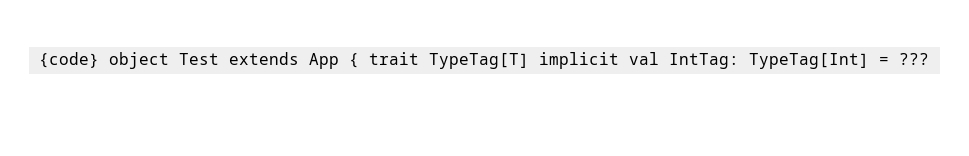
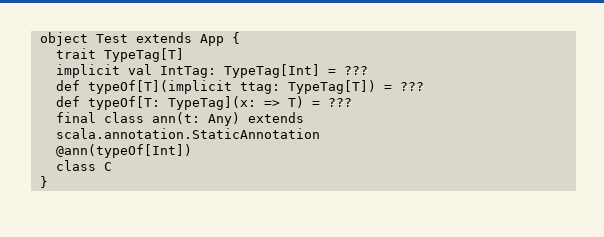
- {code} object Test extends App { trait TypeTag[T] implicit val IntTag: TypeTag[Int] = ???
+ object Test extends App {
+ trait TypeTag[T]
+ implicit val IntTag: TypeTag[Int] = ???
+ def typeOf[T](implicit ttag: TypeTag[T]) = ???
+ def typeOf[T: TypeTag](x: => T) = ???
+ final class ann(t: Any) extends scala.annotation.StaticAnnotation
+ @ann(typeOf[Int])
+ class C
+ }

